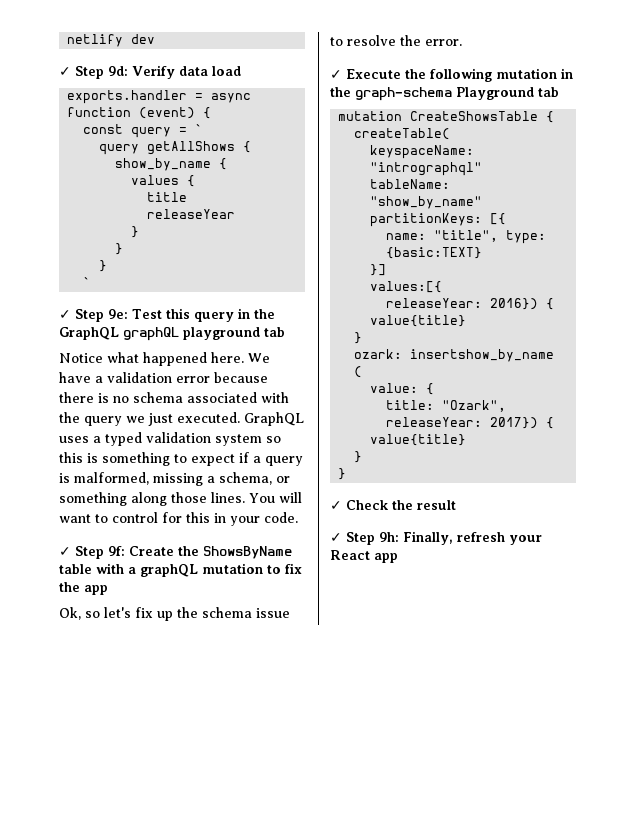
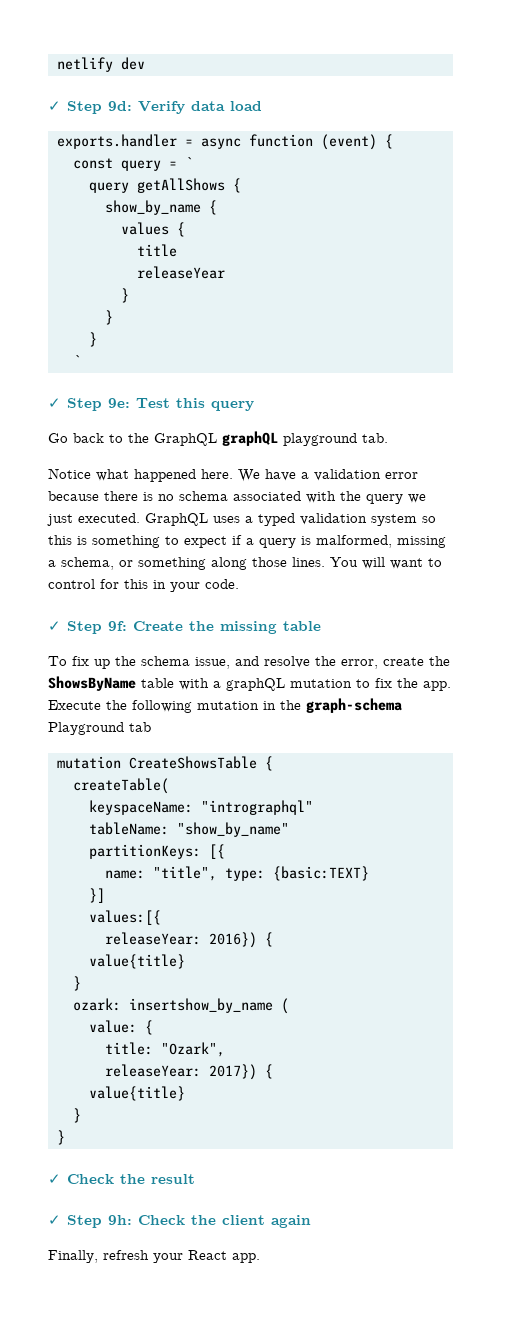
- ✓ Step 9e: Test this query in the GraphQL graphQL playground tab
+ ✓ Step 9e: Test this query
+ Go back to the GraphQL graphQL playground tab.
- ✓ Step 9f: Create the ShowsByName table with a graphQL mutation to fix the app
- Ok, so let's fix up the schema issue to resolve the error.
- ✓ Execute the following mutation in the graph-schema Playground tab
+ ✓ Step 9f: Create the missing table
+ To fix up the schema issue, and resolve the error, create the ShowsByName table with a graphQL mutation to fix the app. Execute the following mutation in the graph-schema Playground tab
- ✓ Step 9h: Finally, refresh your React app
+ ✓ Step 9h: Check the client again
+ Finally, refresh your React app.

